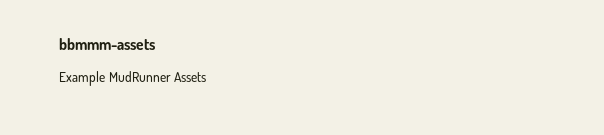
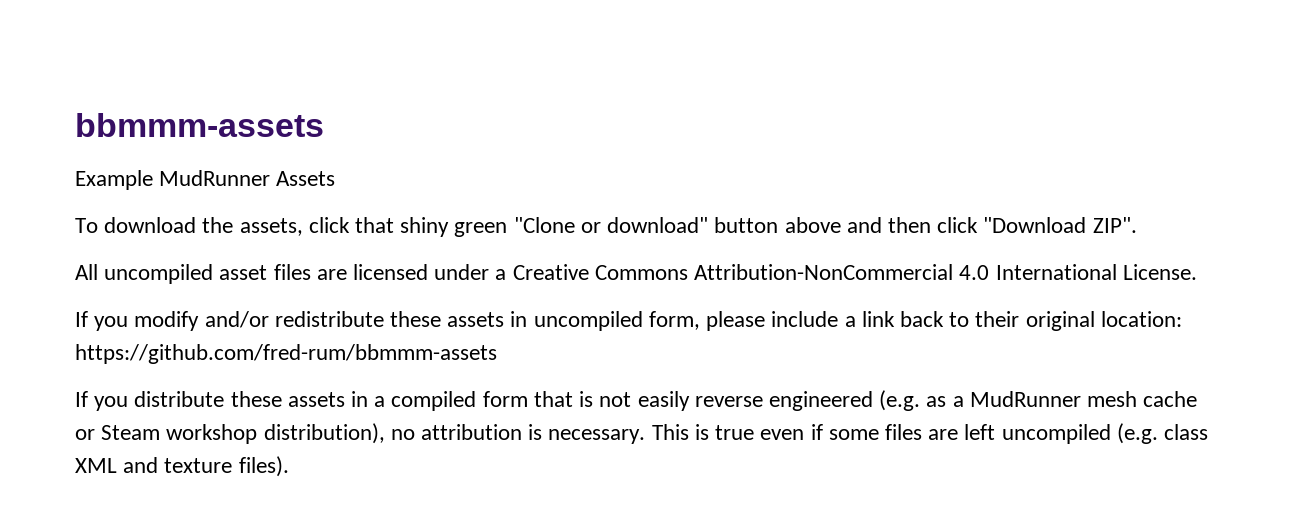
+ To download the assets, click that shiny green "Clone or download" button above and then click "Download ZIP".
+ All uncompiled asset files are licensed under a Creative Commons Attribution-NonCommercial 4.0 International License.
+ If you modify and/or redistribute these assets in uncompiled form, please include a link back to their original location: https://github.com/fred-rum/bbmmm-assets
+ If you distribute these assets in a compiled form that is not easily reverse engineered (e.g. as a MudRunner mesh cache or Steam workshop distribution), no attribution is necessary. This is true even if some files are left uncompiled (e.g. class XML and texture files).

